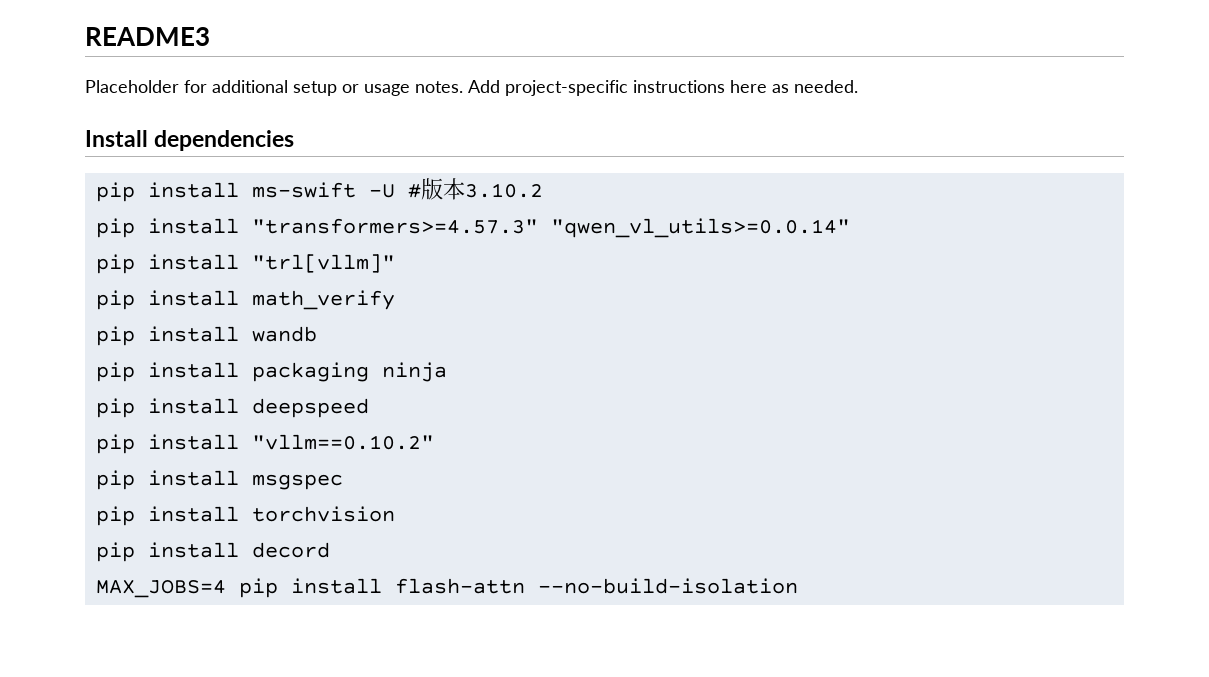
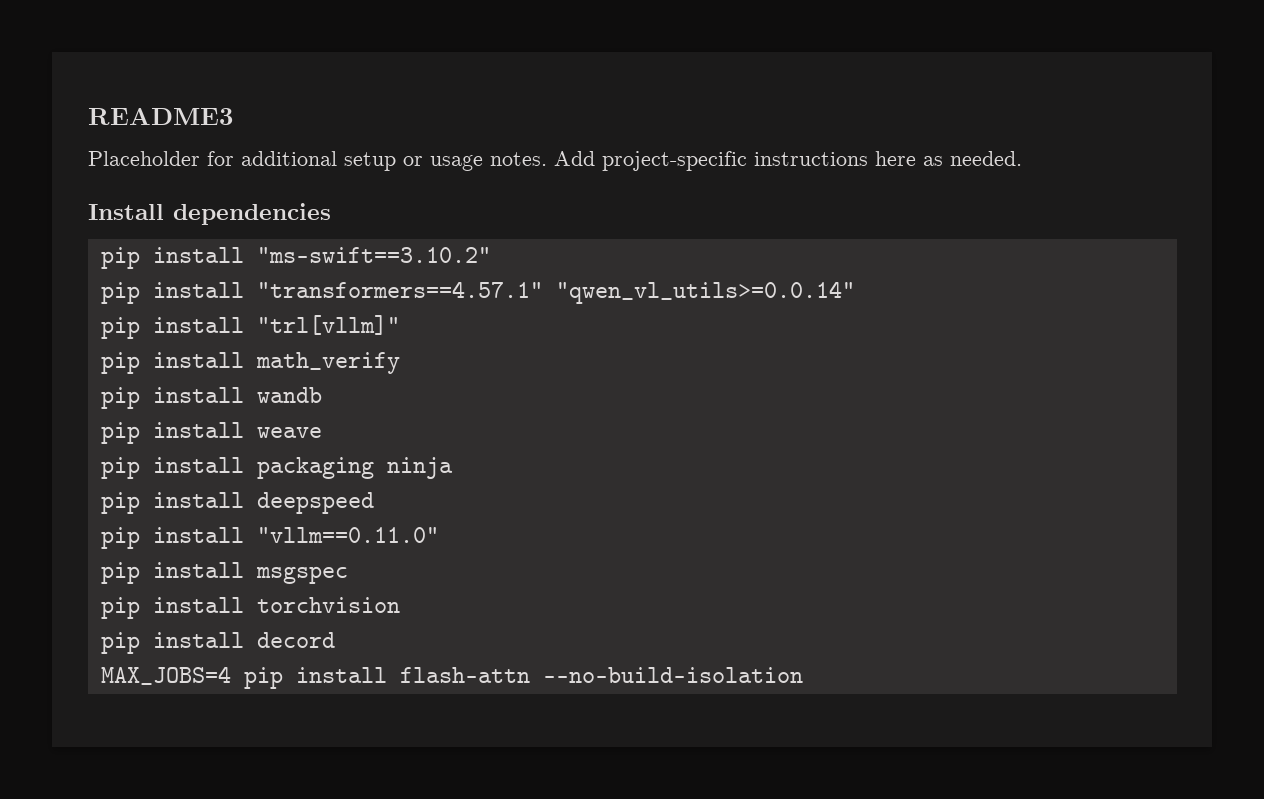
- pip install ms-swift -U #版本3.10.2
- pip install "transformers>=4.57.3" "qwen_vl_utils>=0.0.14"
+ pip install "ms-swift==3.10.2"
+ pip install "transformers==4.57.1" "qwen_vl_utils>=0.0.14"
+ pip install weave
- pip install "vllm==0.10.2"
+ pip install "vllm==0.11.0"

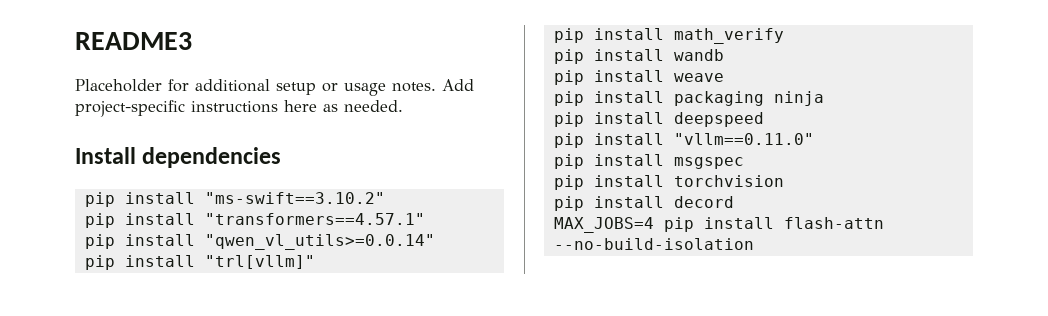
- pip install "transformers==4.57.1" "qwen_vl_utils>=0.0.14"
+ pip install "transformers==4.57.1"
+ pip install "qwen_vl_utils>=0.0.14"

